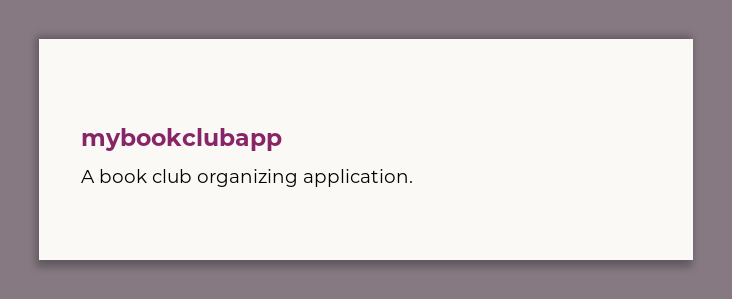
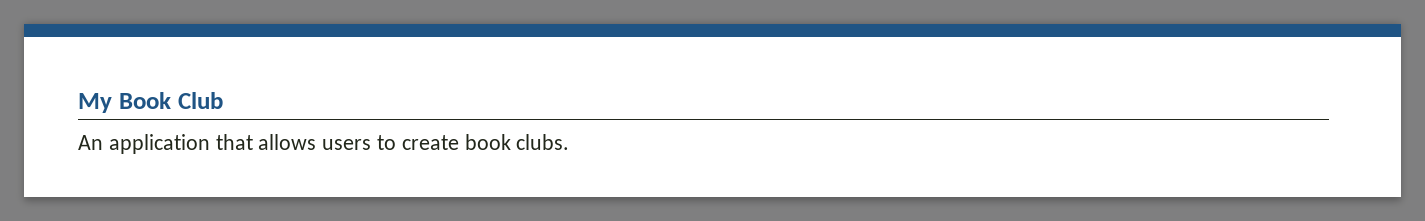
- mybookclubapp
- A book club organizing application.
+ My Book Club
+ An application that allows users to create book clubs.

